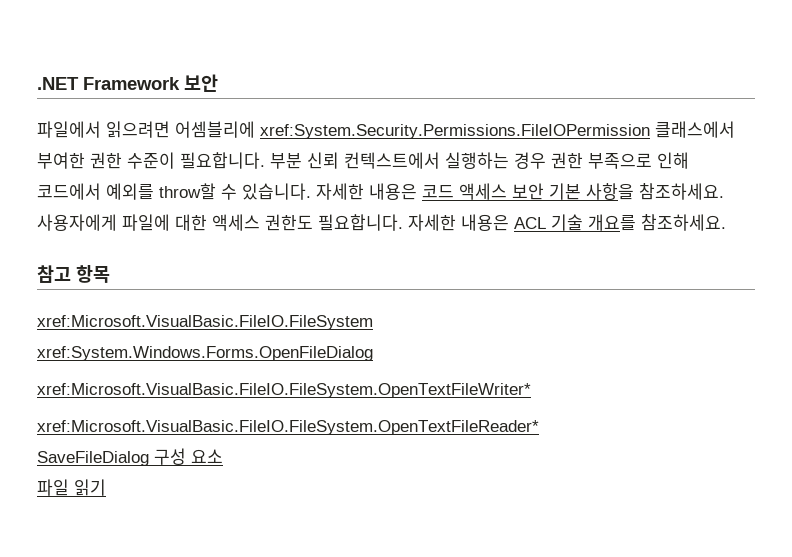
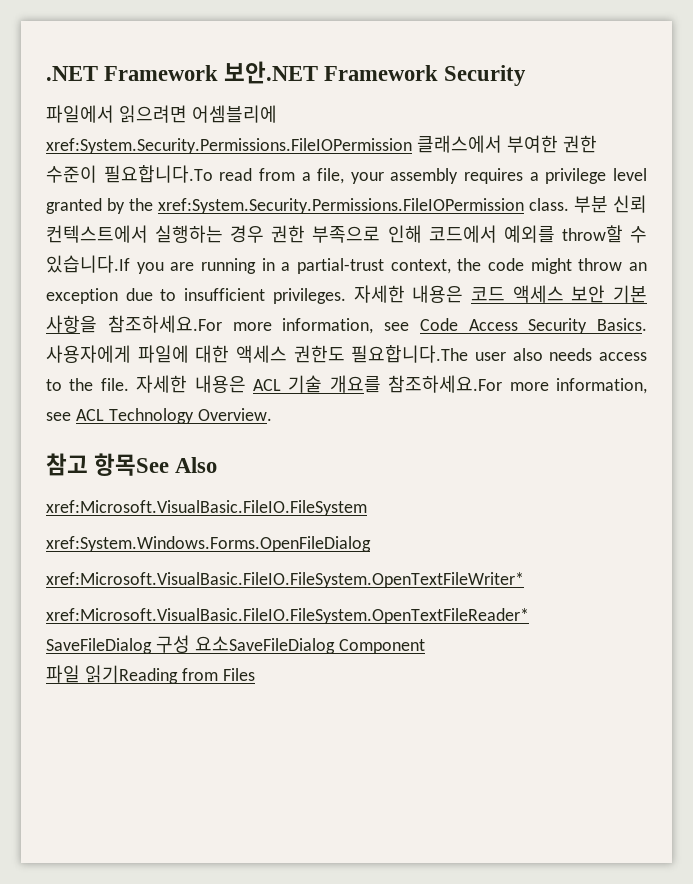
- .NET Framework 보안
+ .NET Framework 보안.NET Framework Security
- 파일에서 읽으려면 어셈블리에 xref:System.Security.Permissions.FileIOPermission 클래스에서 부여한 권한 수준이 필요합니다.
+ 파일에서 읽으려면 어셈블리에 xref:System.Security.Permissions.FileIOPermission 클래스에서 부여한 권한 수준이 필요합니다.To read from a file, your assembly requires a privilege level granted by the xref:System.Security.Permissions.FileIOPermission class.
- 부분 신뢰 컨텍스트에서 실행하는 경우 권한 부족으로 인해 코드에서 예외를 throw할 수 있습니다.
+ 부분 신뢰 컨텍스트에서 실행하는 경우 권한 부족으로 인해 코드에서 예외를 throw할 수 있습니다.If you are running in a partial-trust context, the code might throw an exception due to insufficient privileges.
- 자세한 내용은 코드 액세스 보안 기본 사항을 참조하세요.
+ 자세한 내용은 코드 액세스 보안 기본 사항을 참조하세요.For more information, see Code Access Security Basics.
- 사용자에게 파일에 대한 액세스 권한도 필요합니다.
+ 사용자에게 파일에 대한 액세스 권한도 필요합니다.The user also needs access to the file.
- 자세한 내용은 ACL 기술 개요를 참조하세요.
+ 자세한 내용은 ACL 기술 개요를 참조하세요.For more information, see ACL Technology Overview.
- 참고 항목
+ 참고 항목See Also
- SaveFileDialog 구성 요소
+ SaveFileDialog 구성 요소SaveFileDialog Component
- 파일 읽기
+ 파일 읽기Reading from Files

